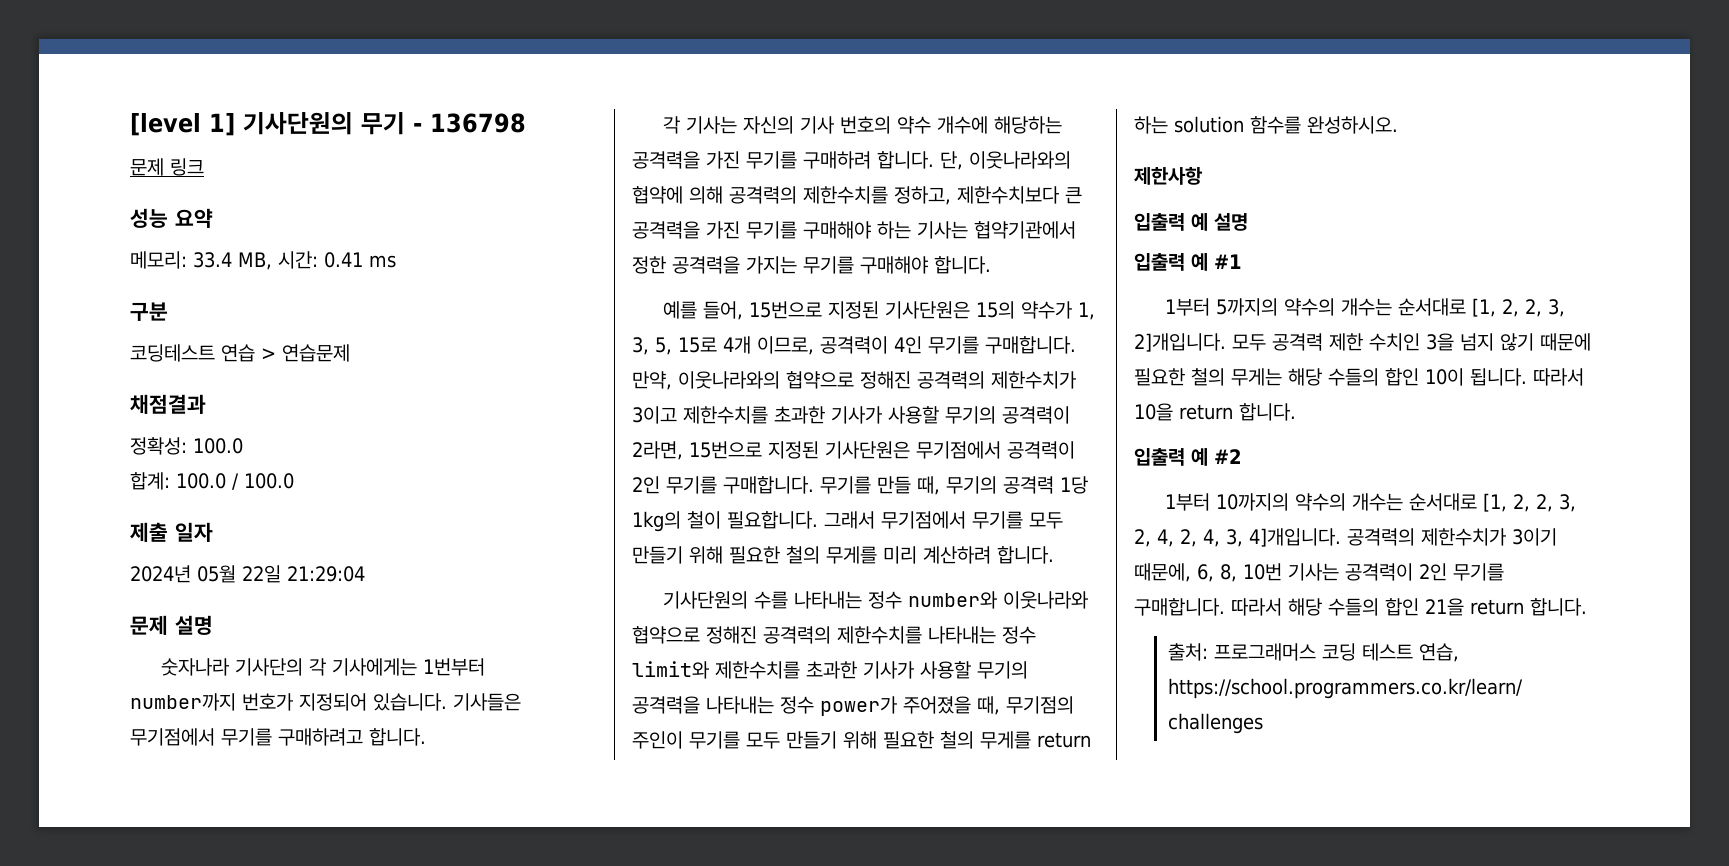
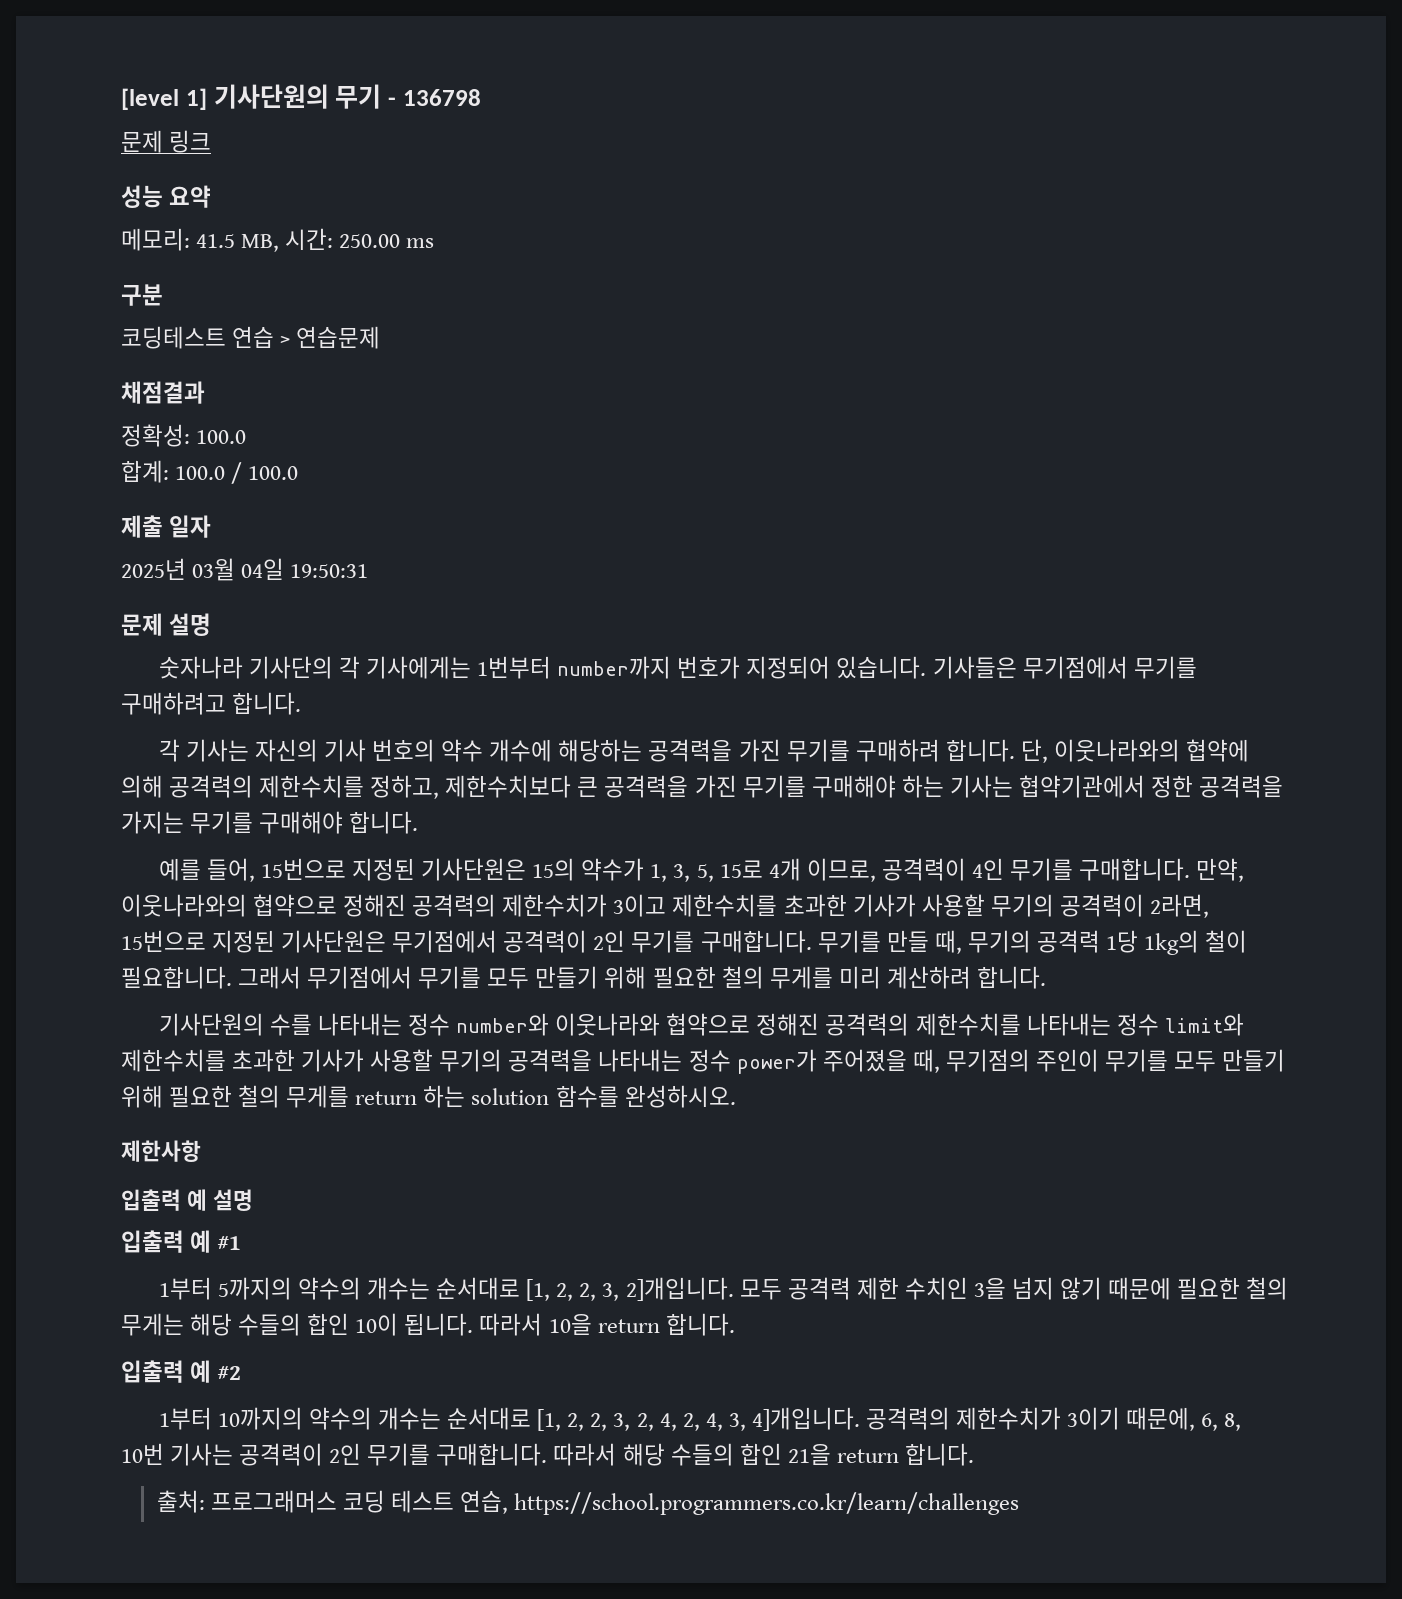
- 메모리: 33.4 MB, 시간: 0.41 ms
+ 메모리: 41.5 MB, 시간: 250.00 ms
- 2024년 05월 22일 21:29:04
+ 2025년 03월 04일 19:50:31

